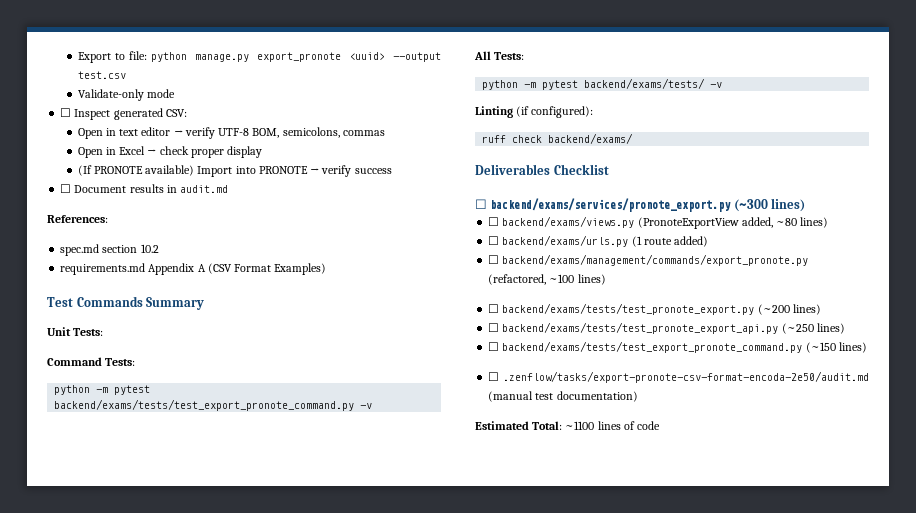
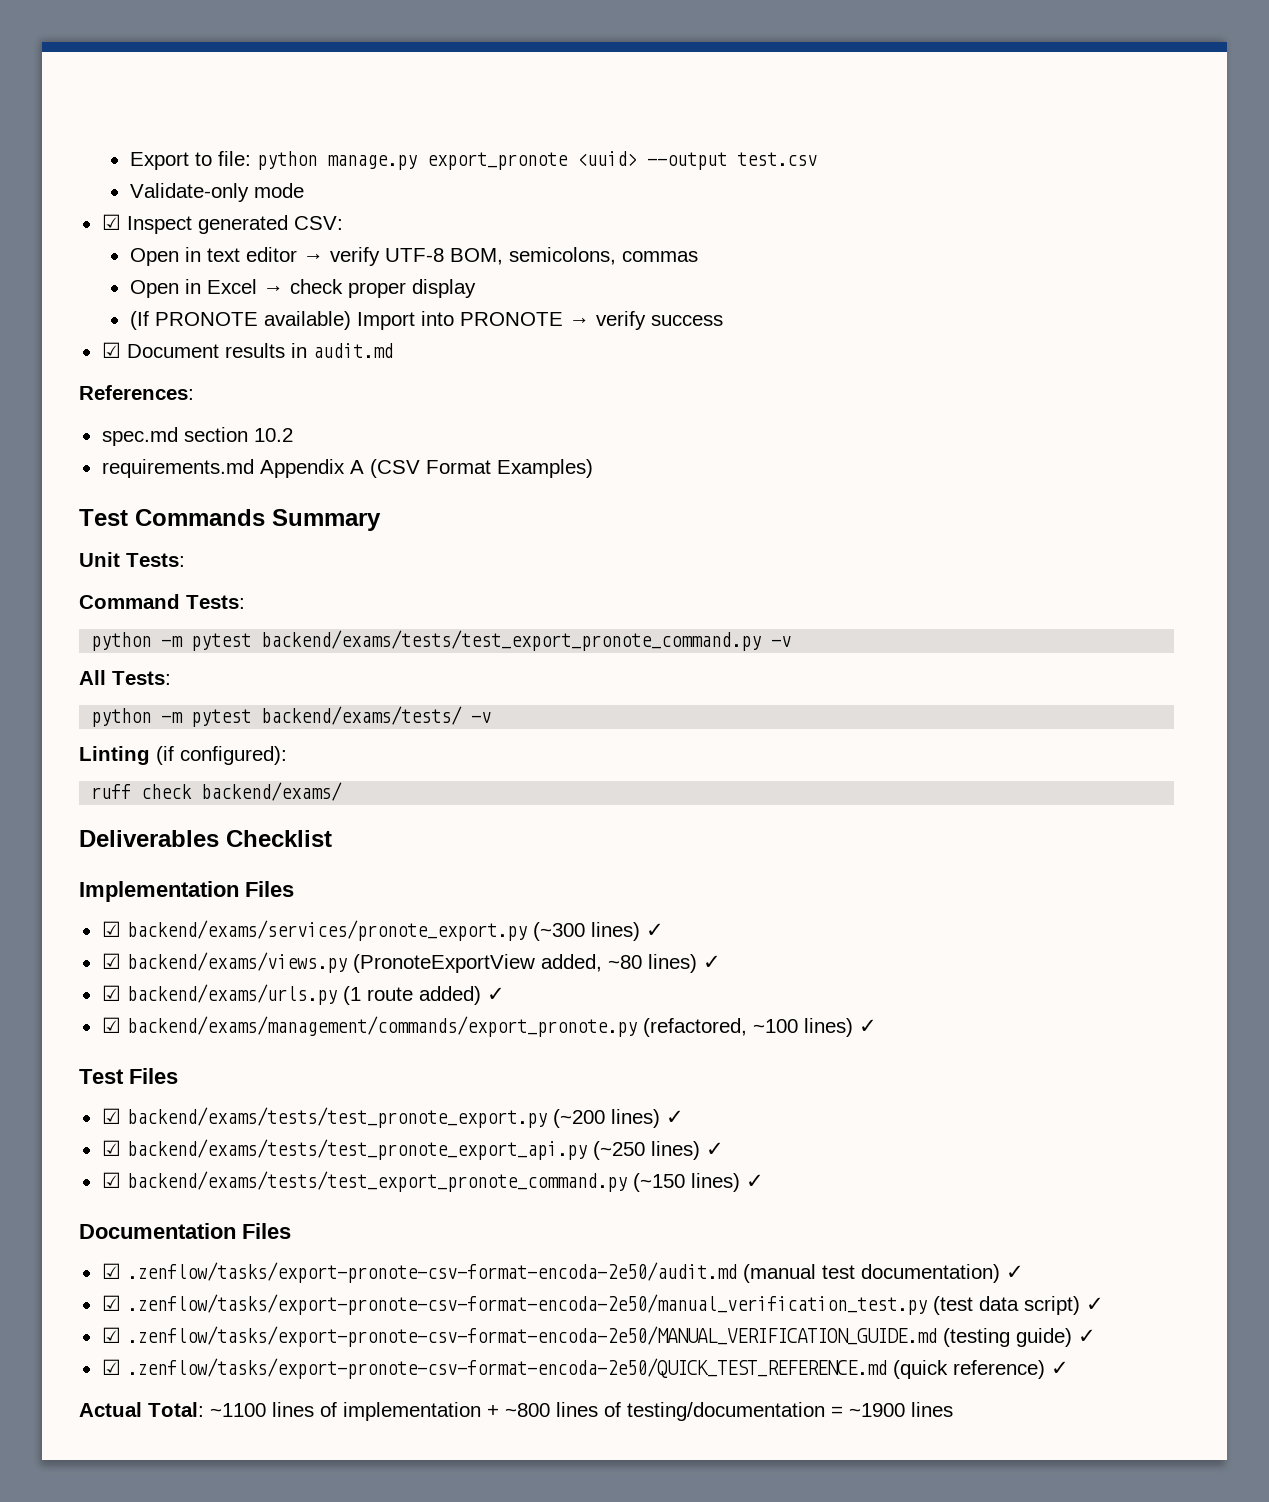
- ☐ Inspect generated CSV:
+ ☑ Inspect generated CSV:
- ☐ Document results in audit.md
+ ☑ Document results in audit.md
- ☐ backend/exams/services/pronote_export.py (~300 lines)
- ☐ backend/exams/views.py (PronoteExportView added, ~80 lines)
- ☐ backend/exams/urls.py (1 route added)
- ☐ backend/exams/management/commands/export_pronote.py (refactored, ~100 lines)
- ☐ backend/exams/tests/test_pronote_export.py (~200 lines)
- ☐ backend/exams/tests/test_pronote_export_api.py (~250 lines)
- ☐ backend/exams/tests/test_export_pronote_command.py (~150 lines)
- ☐ .zenflow/tasks/export-pronote-csv-format-encoda-2e50/audit.md (manual test documentation)
- Estimated Total: ~1100 lines of code
+ Implementation Files
+ ☑ backend/exams/services/pronote_export.py (~300 lines) ✓
+ ☑ backend/exams/views.py (PronoteExportView added, ~80 lines) ✓
+ ☑ backend/exams/urls.py (1 route added) ✓
+ ☑ backend/exams/management/commands/export_pronote.py (refactored, ~100 lines) ✓
+ Test Files
+ ☑ backend/exams/tests/test_pronote_export.py (~200 lines) ✓
+ ☑ backend/exams/tests/test_pronote_export_api.py (~250 lines) ✓
+ ☑ backend/exams/tests/test_export_pronote_command.py (~150 lines) ✓
+ Documentation Files
+ ☑ .zenflow/tasks/export-pronote-csv-format-encoda-2e50/audit.md (manual test documentation) ✓
+ ☑ .zenflow/tasks/export-pronote-csv-format-encoda-2e50/manual_verification_test.py (test data script) ✓
+ ☑ .zenflow/tasks/export-pronote-csv-format-encoda-2e50/MANUAL_VERIFICATION_GUIDE.md (testing guide) ✓
+ ☑ .zenflow/tasks/export-pronote-csv-format-encoda-2e50/QUICK_TEST_REFERENCE.md (quick reference) ✓
+ Actual Total: ~1100 lines of implementation + ~800 lines of testing/documentation = ~1900 lines

